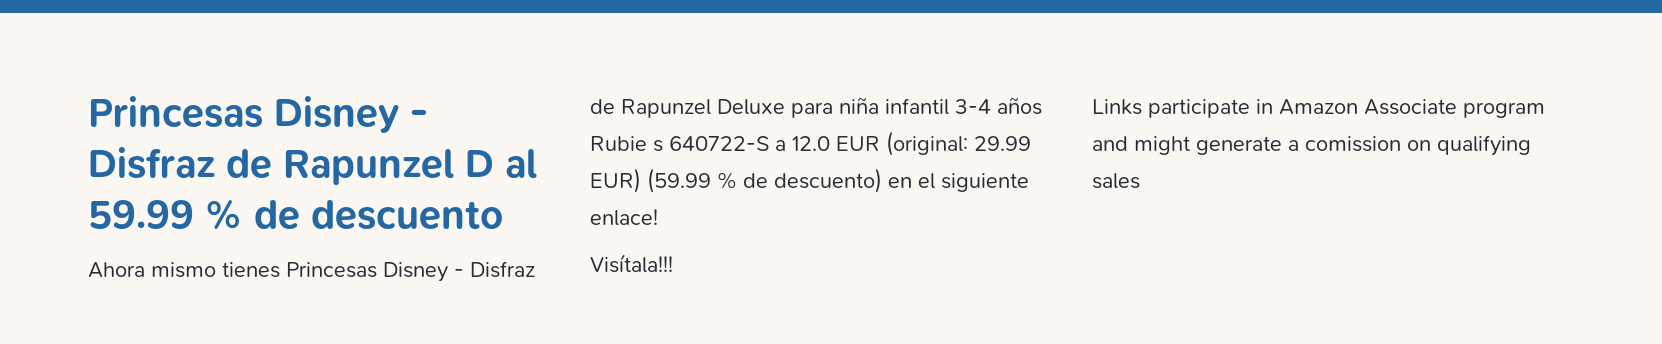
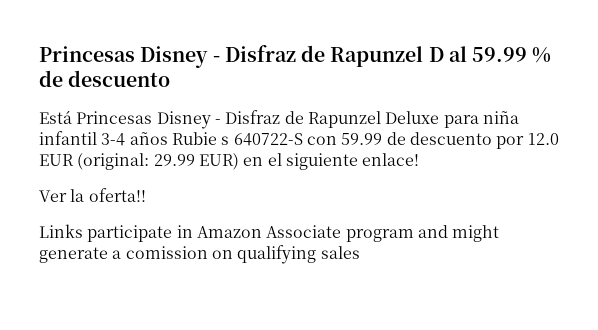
- Ahora mismo tienes Princesas Disney - Disfraz de Rapunzel Deluxe para niña infantil 3-4 años Rubie s 640722-S a 12.0 EUR (original: 29.99 EUR) (59.99 % de descuento) en el siguiente enlace!
+ Está Princesas Disney - Disfraz de Rapunzel Deluxe para niña infantil 3-4 años Rubie s 640722-S con 59.99 de descuento por 12.0 EUR (original: 29.99 EUR) en el siguiente enlace!
- Visítala!!!
+ Ver la oferta!!

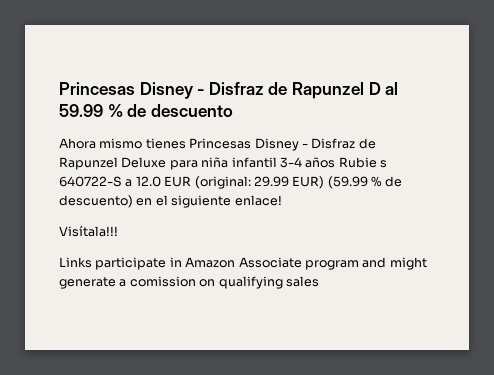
- Está Princesas Disney - Disfraz de Rapunzel Deluxe para niña infantil 3-4 años Rubie s 640722-S con 59.99 de descuento por 12.0 EUR (original: 29.99 EUR) en el siguiente enlace!
+ Ahora mismo tienes Princesas Disney - Disfraz de Rapunzel Deluxe para niña infantil 3-4 años Rubie s 640722-S a 12.0 EUR (original: 29.99 EUR) (59.99 % de descuento) en el siguiente enlace!
- Ver la oferta!!
+ Visítala!!!

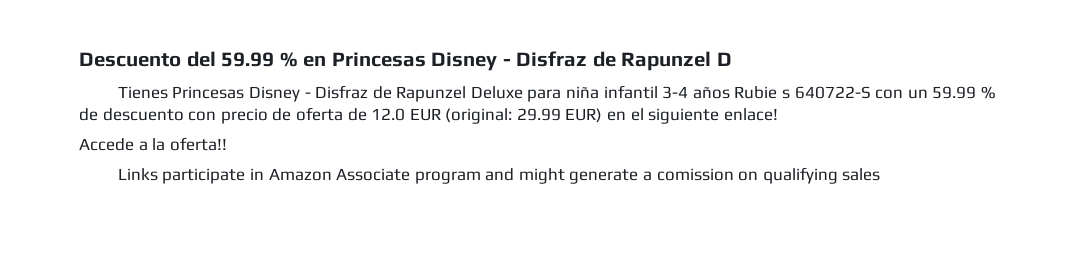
- Princesas Disney - Disfraz de Rapunzel D al 59.99 % de descuento
- Ahora mismo tienes Princesas Disney - Disfraz de Rapunzel Deluxe para niña infantil 3-4 años Rubie s 640722-S a 12.0 EUR (original: 29.99 EUR) (59.99 % de descuento) en el siguiente enlace!
+ Descuento del 59.99 % en Princesas Disney - Disfraz de Rapunzel D
+ Tienes Princesas Disney - Disfraz de Rapunzel Deluxe para niña infantil 3-4 años Rubie s 640722-S con un 59.99 % de descuento con precio de oferta de 12.0 EUR (original: 29.99 EUR) en el siguiente enlace!
- Visítala!!!
+ Accede a la oferta!!

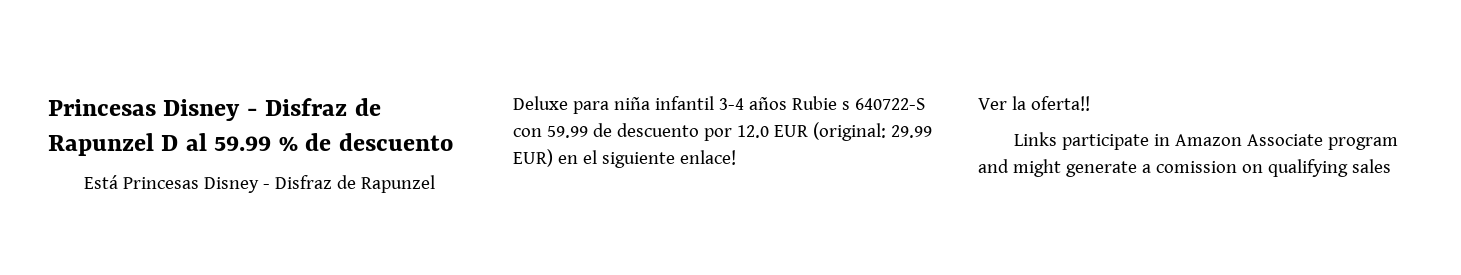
- Descuento del 59.99 % en Princesas Disney - Disfraz de Rapunzel D
- Tienes Princesas Disney - Disfraz de Rapunzel Deluxe para niña infantil 3-4 años Rubie s 640722-S con un 59.99 % de descuento con precio de oferta de 12.0 EUR (original: 29.99 EUR) en el siguiente enlace!
+ Princesas Disney - Disfraz de Rapunzel D al 59.99 % de descuento
+ Está Princesas Disney - Disfraz de Rapunzel Deluxe para niña infantil 3-4 años Rubie s 640722-S con 59.99 de descuento por 12.0 EUR (original: 29.99 EUR) en el siguiente enlace!
- Accede a la oferta!!
+ Ver la oferta!!

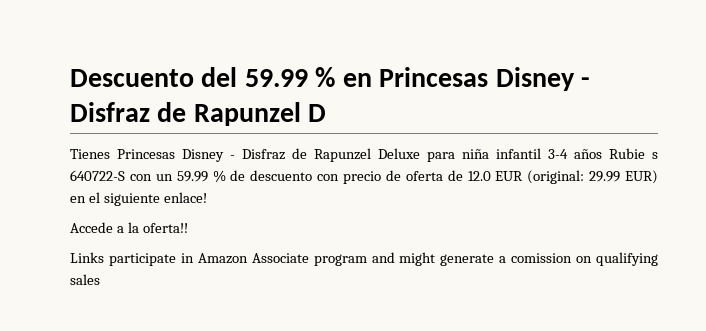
- Princesas Disney - Disfraz de Rapunzel D al 59.99 % de descuento
- Está Princesas Disney - Disfraz de Rapunzel Deluxe para niña infantil 3-4 años Rubie s 640722-S con 59.99 de descuento por 12.0 EUR (original: 29.99 EUR) en el siguiente enlace!
+ Descuento del 59.99 % en Princesas Disney - Disfraz de Rapunzel D
+ Tienes Princesas Disney - Disfraz de Rapunzel Deluxe para niña infantil 3-4 años Rubie s 640722-S con un 59.99 % de descuento con precio de oferta de 12.0 EUR (original: 29.99 EUR) en el siguiente enlace!
- Ver la oferta!!
+ Accede a la oferta!!

